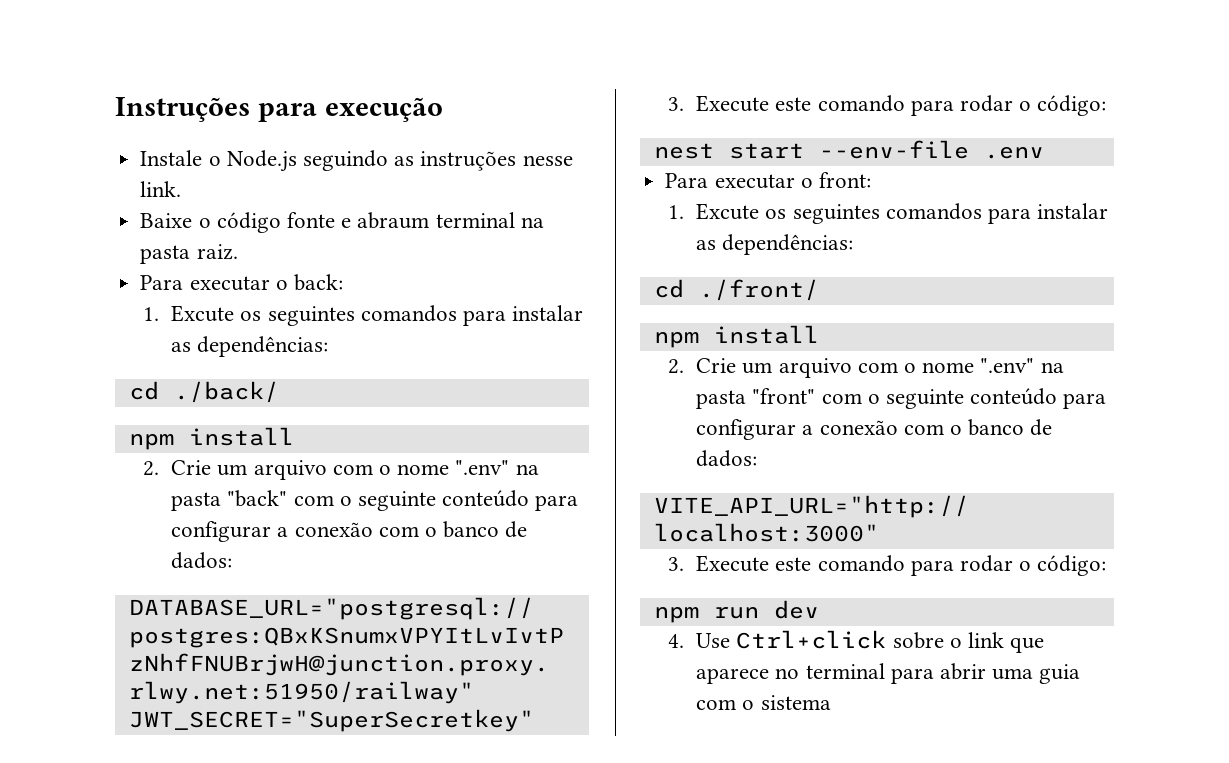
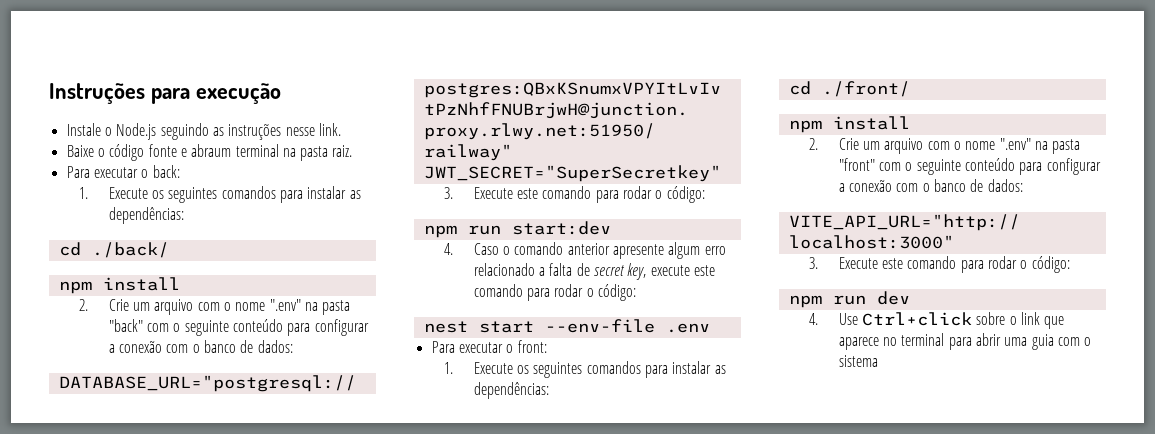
  Para executar o back:
- 1. Excute os seguintes comandos para instalar as dependências:
+ 1. Execute os seguintes comandos para instalar as dependências:
+ npm run start:dev
+ 4. Caso o comando anterior apresente algum erro relacionado a falta de secret key, execute este comando para rodar o código:
  Para executar o front:
- 1. Excute os seguintes comandos para instalar as dependências:
+ 1. Execute os seguintes comandos para instalar as dependências:

